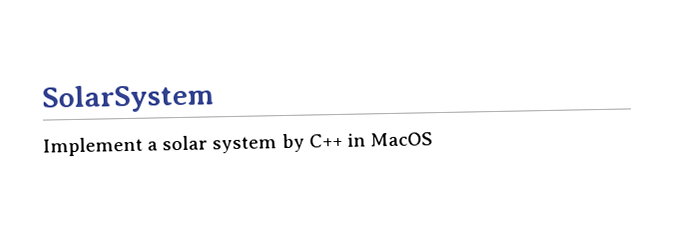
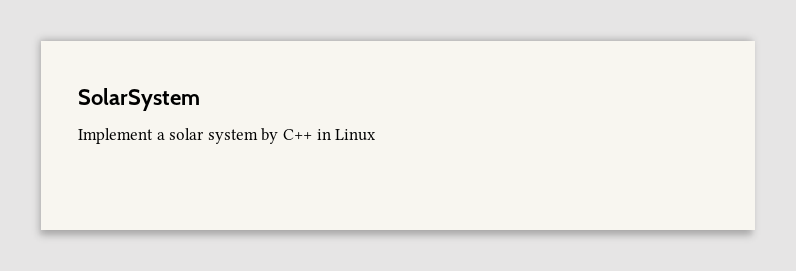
- Implement a solar system by C++ in MacOS
+ Implement a solar system by C++ in Linux

